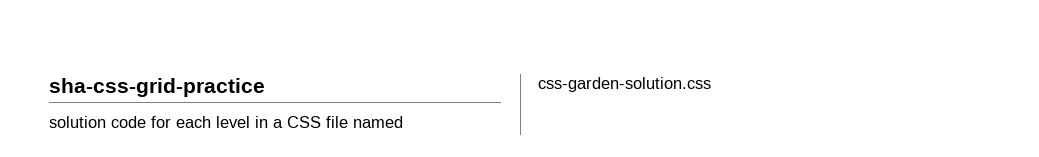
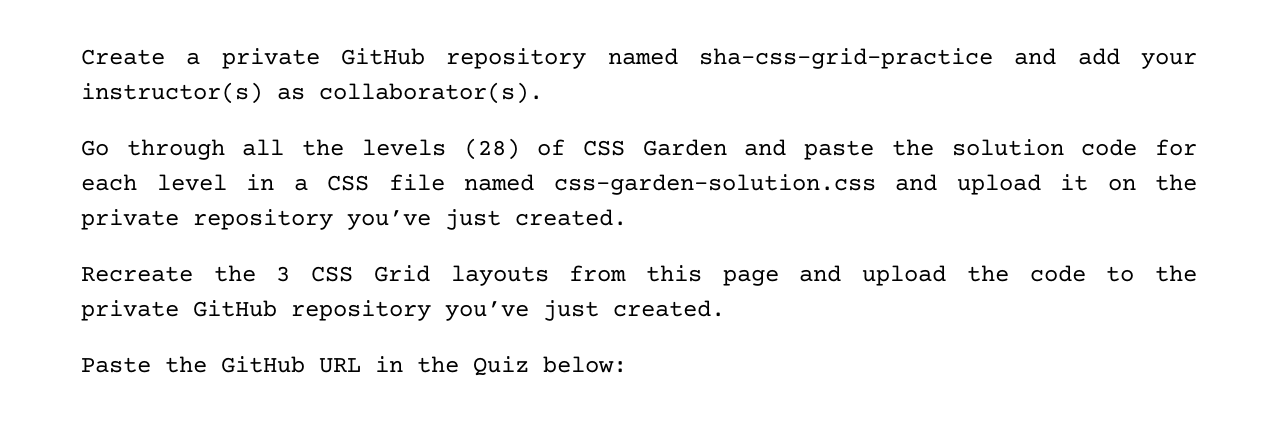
- sha-css-grid-practice
- solution code for each level in a CSS file named css-garden-solution.css
+ Create a private GitHub repository named sha-css-grid-practice and add your instructor(s) as collaborator(s).
+ Go through all the levels (28) of CSS Garden and paste the solution code for each level in a CSS file named css-garden-solution.css and upload it on the private repository you’ve just created.
+ Recreate the 3 CSS Grid layouts from this page and upload the code to the private GitHub repository you’ve just created.
+ Paste the GitHub URL in the Quiz below:

